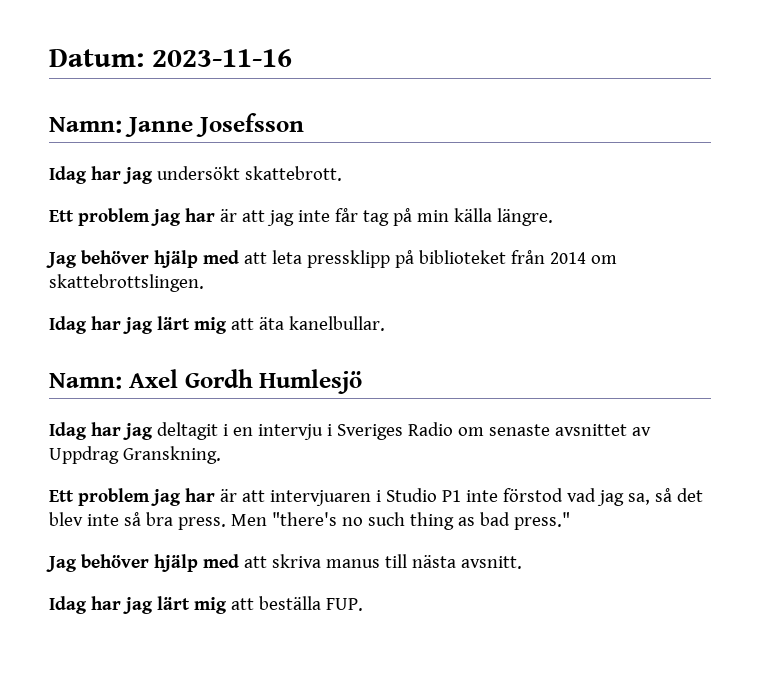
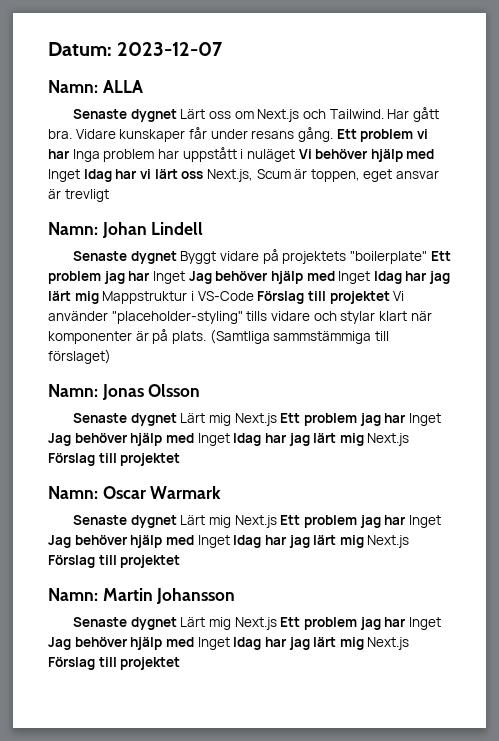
- Datum: 2023-11-16
- Namn: Janne Josefsson
- Idag har jag undersökt skattebrott.
- Ett problem jag har är att jag inte får tag på min källa längre.
- Jag behöver hjälp med att leta pressklipp på biblioteket från 2014 om skattebrottslingen.
- Idag har jag lärt mig att äta kanelbullar.
- Namn: Axel Gordh Humlesjö
- Idag har jag deltagit i en intervju i Sveriges Radio om senaste avsnittet av Uppdrag Granskning.
- Ett problem jag har är att intervjuaren i Studio P1 inte förstod vad jag sa, så det blev inte så bra press. Men "there's no such thing as bad press."
- Jag behöver hjälp med att skriva manus till nästa avsnitt.
- Idag har jag lärt mig att beställa FUP.
+ Datum: 2023-12-07
+ Namn: ALLA
+ Senaste dygnet Lärt oss om Next.js och Tailwind. Har gått bra. Vidare kunskaper får under resans gång. Ett problem vi har Inga problem har uppstått i nuläget Vi behöver hjälp med Inget Idag har vi lärt oss Next.js, Scum är toppen, eget ansvar är trevligt
+ Namn: Johan Lindell
+ Senaste dygnet Byggt vidare på projektets "boilerplate" Ett problem jag har Inget Jag behöver hjälp med Inget Idag har jag lärt mig Mappstruktur i VS-Code Förslag till projektet Vi använder "placeholder-styling" tills vidare och stylar klart när komponenter är på plats. (Samtliga sammstämmiga till förslaget)
+ Namn: Jonas Olsson
+ Senaste dygnet Lärt mig Next.js Ett problem jag har Inget Jag behöver hjälp med Inget Idag har jag lärt mig Next.js Förslag till projektet
+ Namn: Oscar Warmark
+ Senaste dygnet Lärt mig Next.js Ett problem jag har Inget Jag behöver hjälp med Inget Idag har jag lärt mig Next.js Förslag till projektet
+ Namn: Martin Johansson
+ Senaste dygnet Lärt mig Next.js Ett problem jag har Inget Jag behöver hjälp med Inget Idag har jag lärt mig Next.js Förslag till projektet

